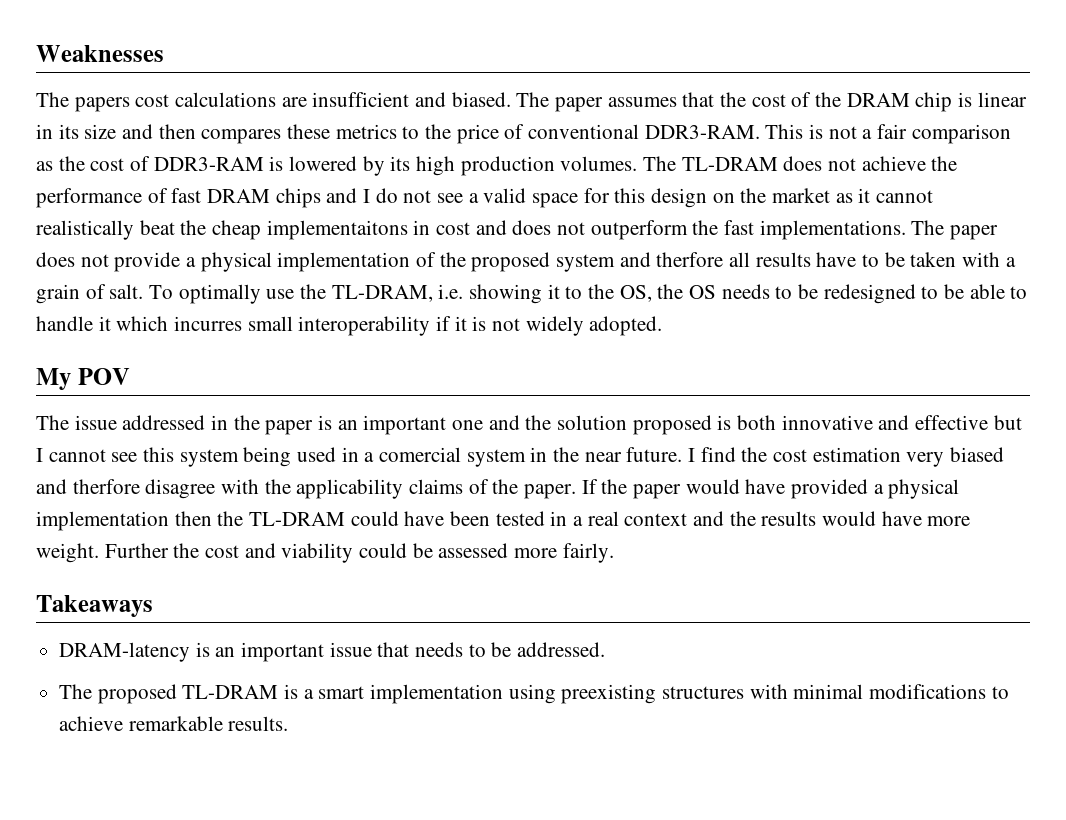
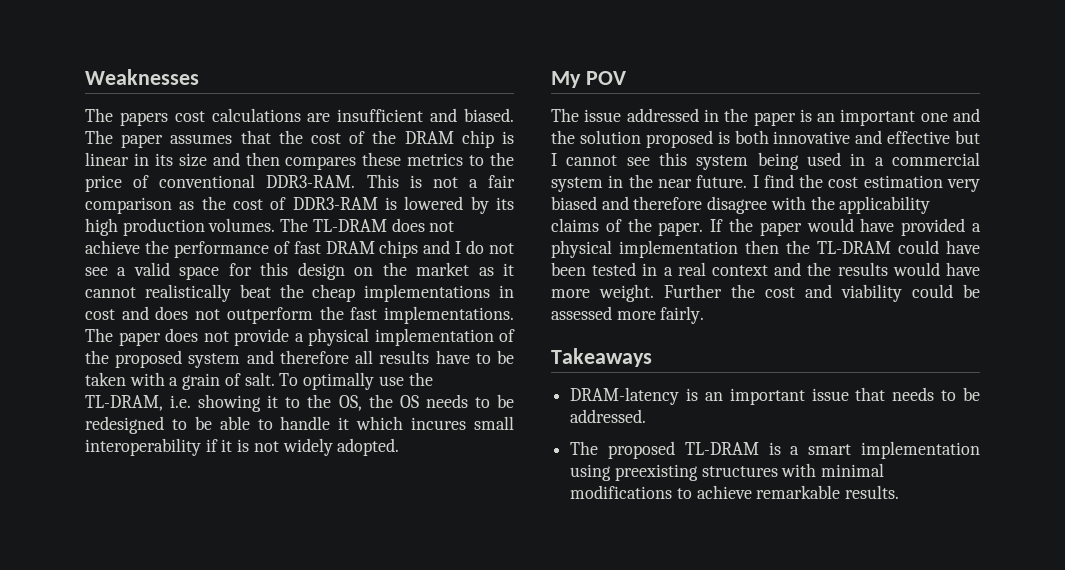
- The TL-DRAM does not achieve the performance of fast DRAM chips and I do not see a valid space for this design on the market as it cannot realistically beat the cheap implementaitons in cost and does not outperform the fast implementations.
+ The TL-DRAM does not achieve the performance of fast DRAM chips and I do not see a valid space for this design on the market as it cannot realistically beat the cheap implementations in cost and does not outperform the fast implementations.
- The paper does not provide a physical implementation of the proposed system and therfore all results have to be taken with a grain of salt.
+ The paper does not provide a physical implementation of the proposed system and therefore all results have to be taken with a grain of salt.
- To optimally use the TL-DRAM, i.e. showing it to the OS, the OS needs to be redesigned to be able to handle it which incurres small interoperability if it is not widely adopted.
+ To optimally use the TL-DRAM, i.e. showing it to the OS, the OS needs to be redesigned to be able to handle it which incures small interoperability if it is not widely adopted.
- The issue addressed in the paper is an important one and the solution proposed is both innovative and effective but I cannot see this system being used in a comercial system in the near future.
+ The issue addressed in the paper is an important one and the solution proposed is both innovative and effective but I cannot see this system being used in a commercial system in the near future.
- I find the cost estimation very biased and therfore disagree with the applicability claims of the paper.
+ I find the cost estimation very biased and therefore disagree with the applicability claims of the paper.

